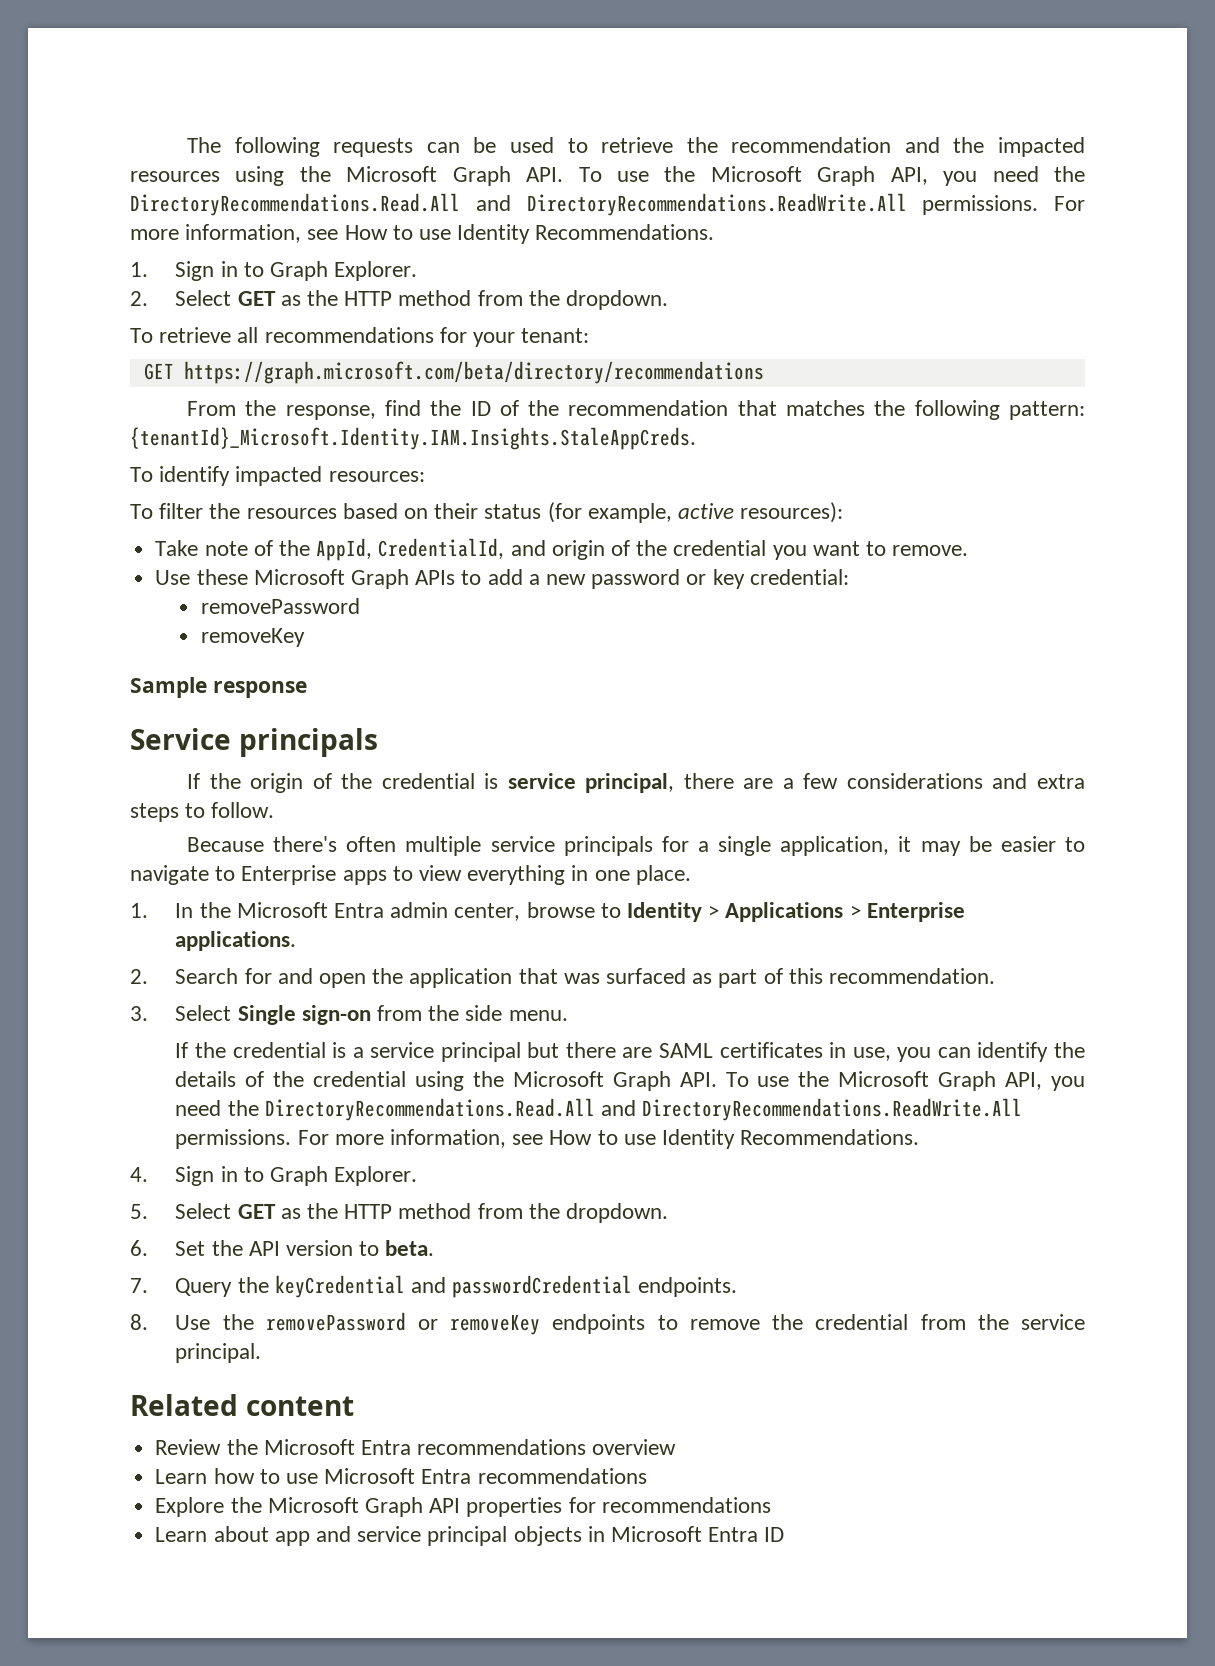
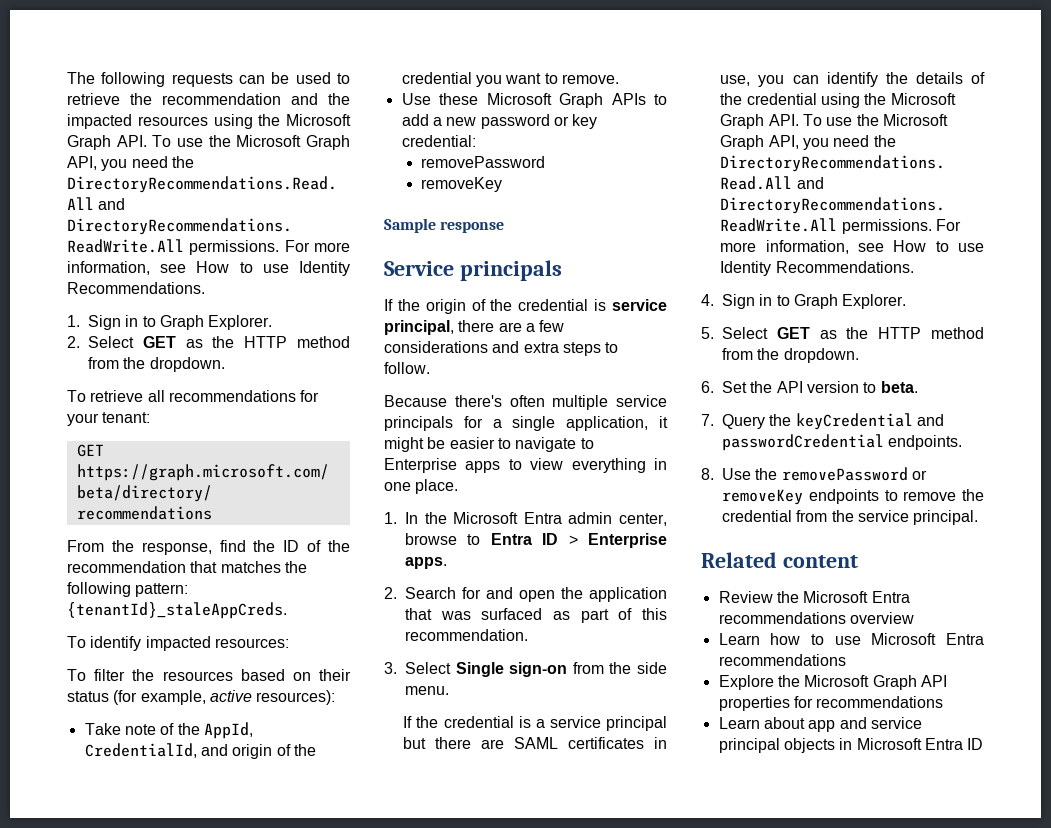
- From the response, find the ID of the recommendation that matches the following pattern: {tenantId}_Microsoft.Identity.IAM.Insights.StaleAppCreds.
+ From the response, find the ID of the recommendation that matches the following pattern: {tenantId}_staleAppCreds.
- Because there's often multiple service principals for a single application, it may be easier to navigate to Enterprise apps to view everything in one place.
+ Because there's often multiple service principals for a single application, it might be easier to navigate to Enterprise apps to view everything in one place.
- 1. In the Microsoft Entra admin center, browse to Identity > Applications > Enterprise applications.
+ 1. In the Microsoft Entra admin center, browse to Entra ID > Enterprise apps.

